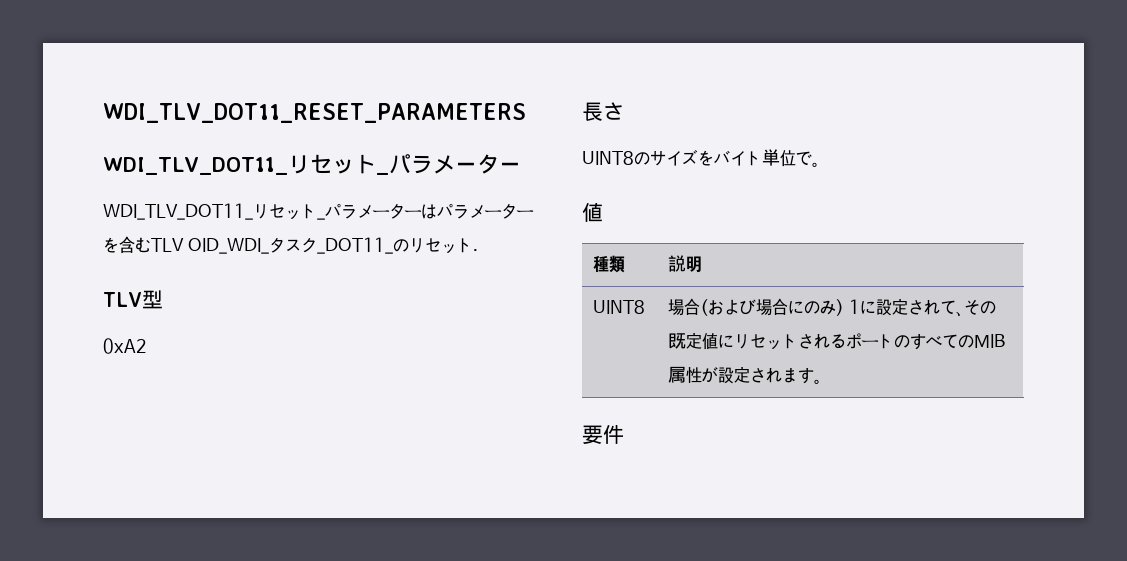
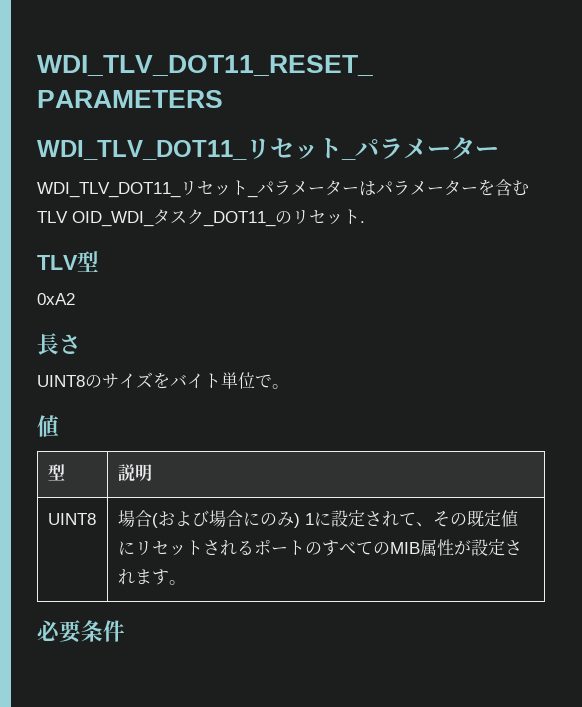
- 種類 | 説明
+ 型 | 説明
- 要件
+ 必要条件

